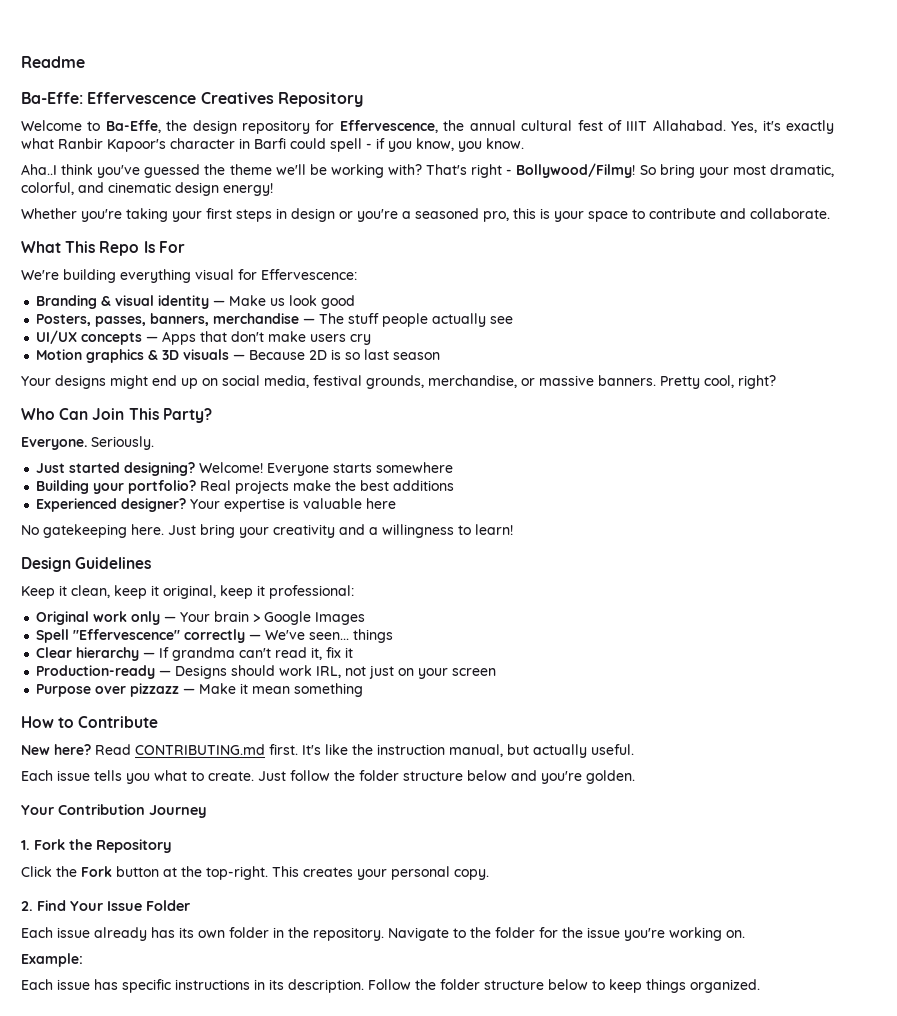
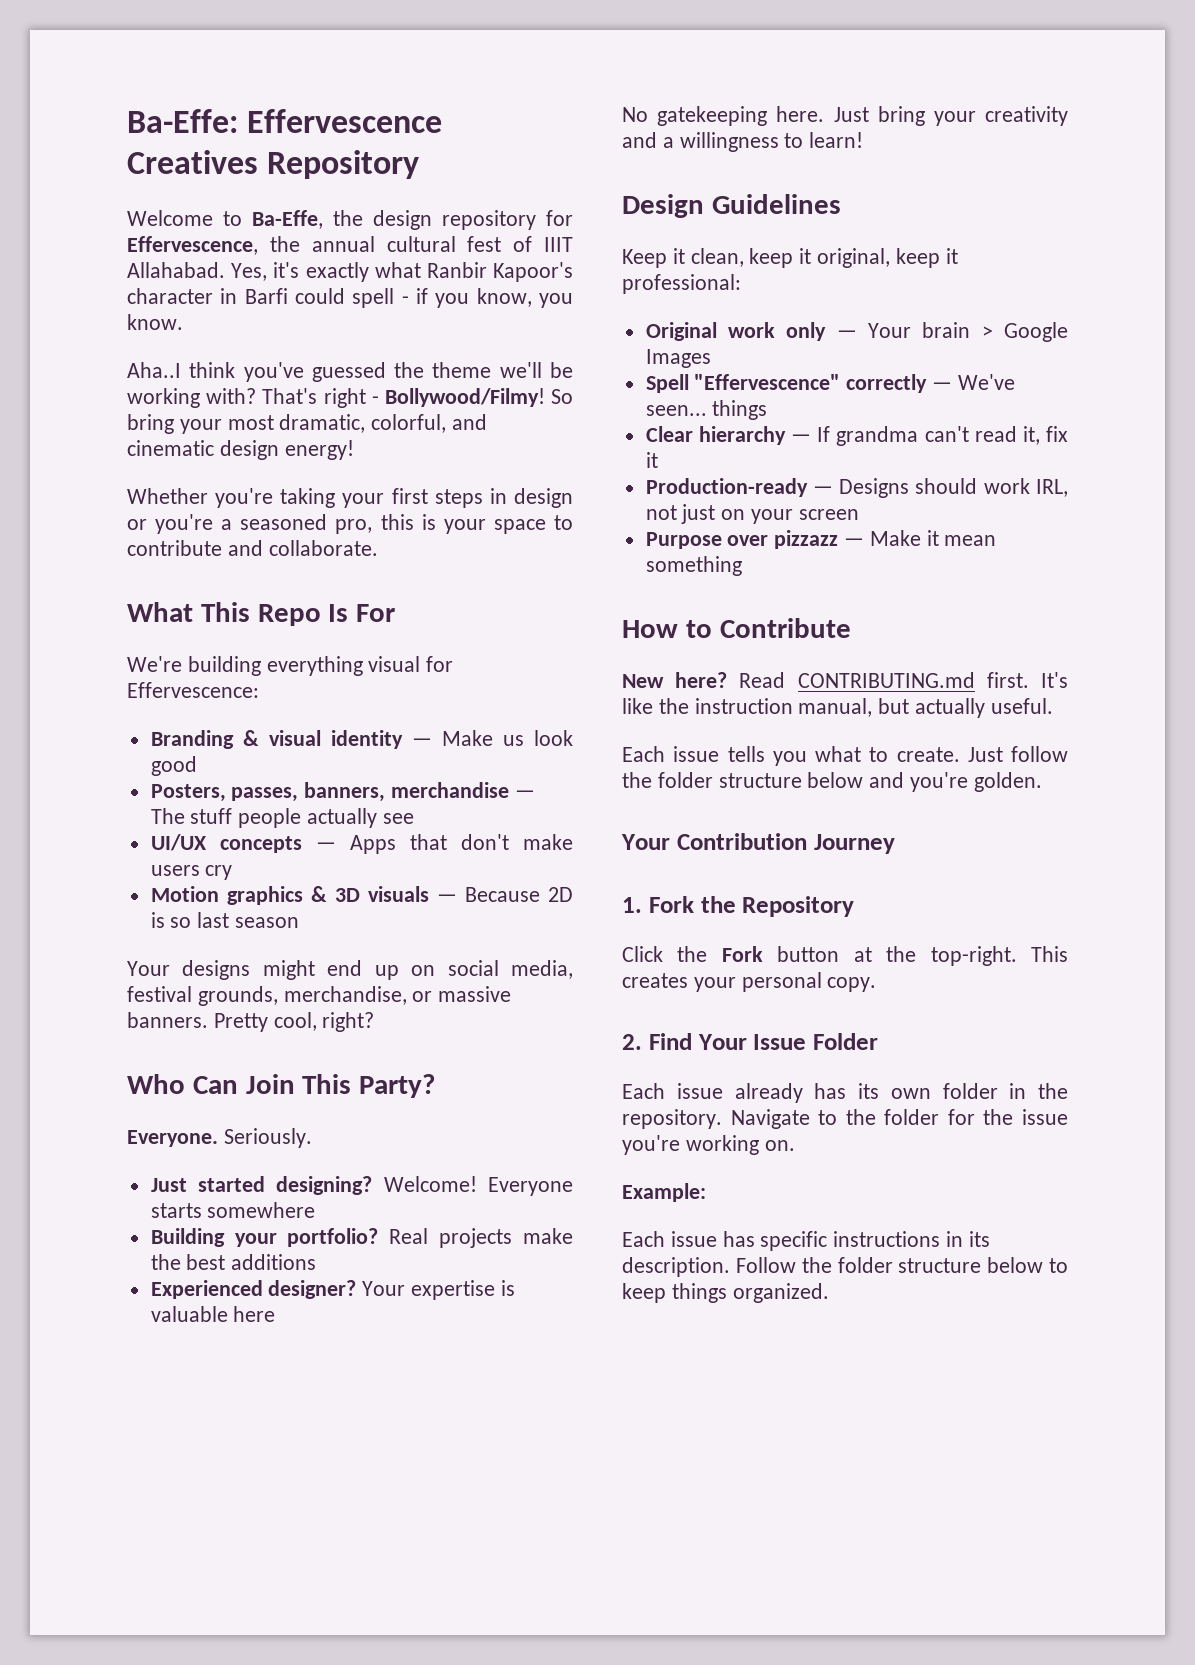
- Readme

